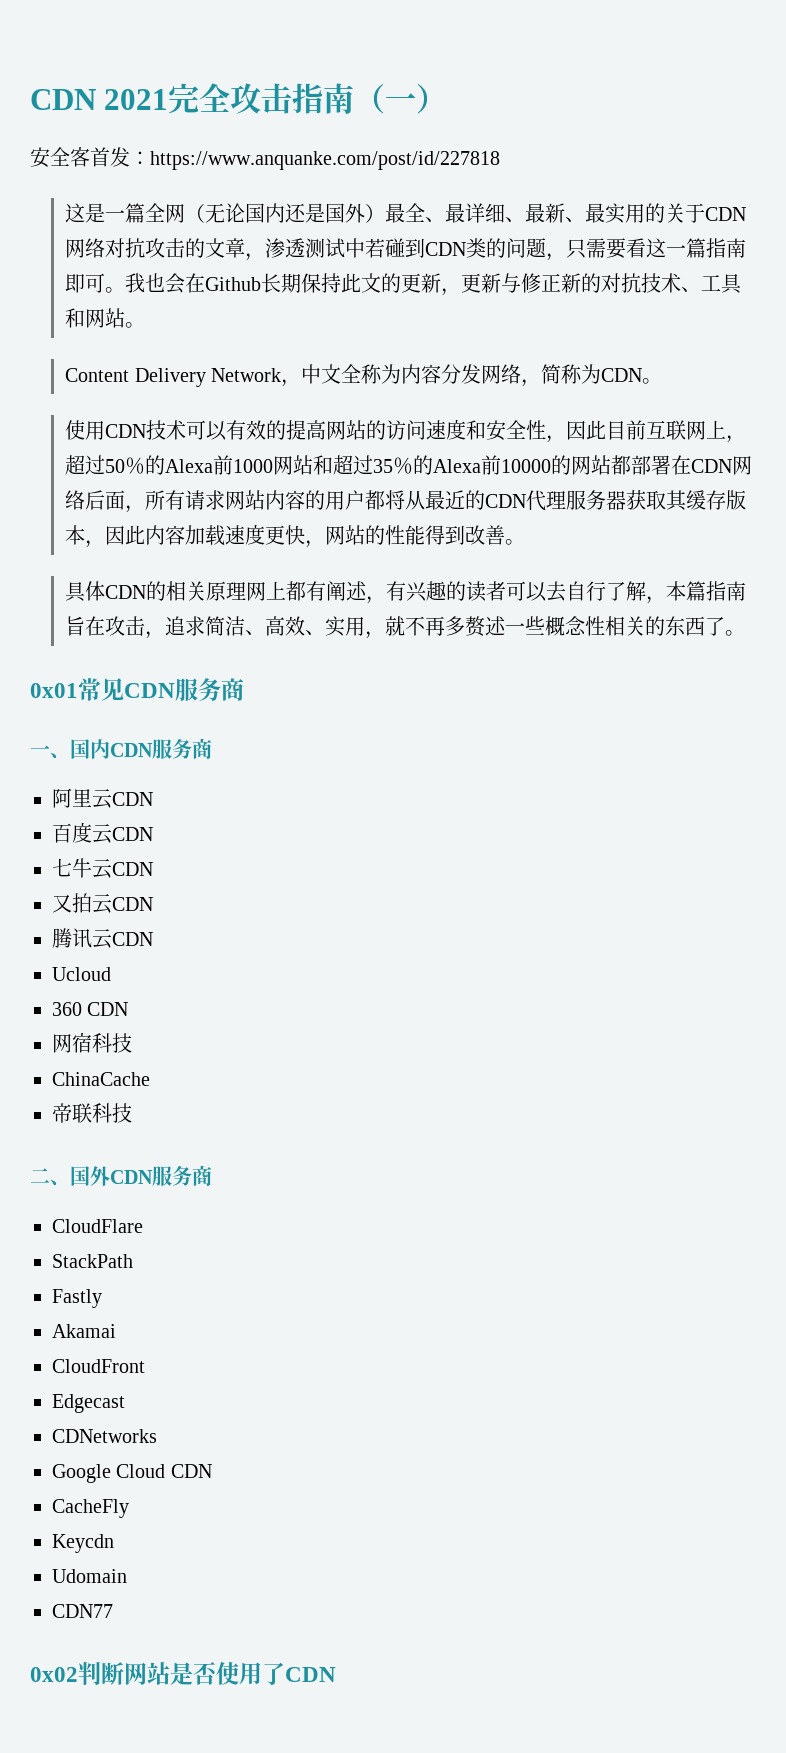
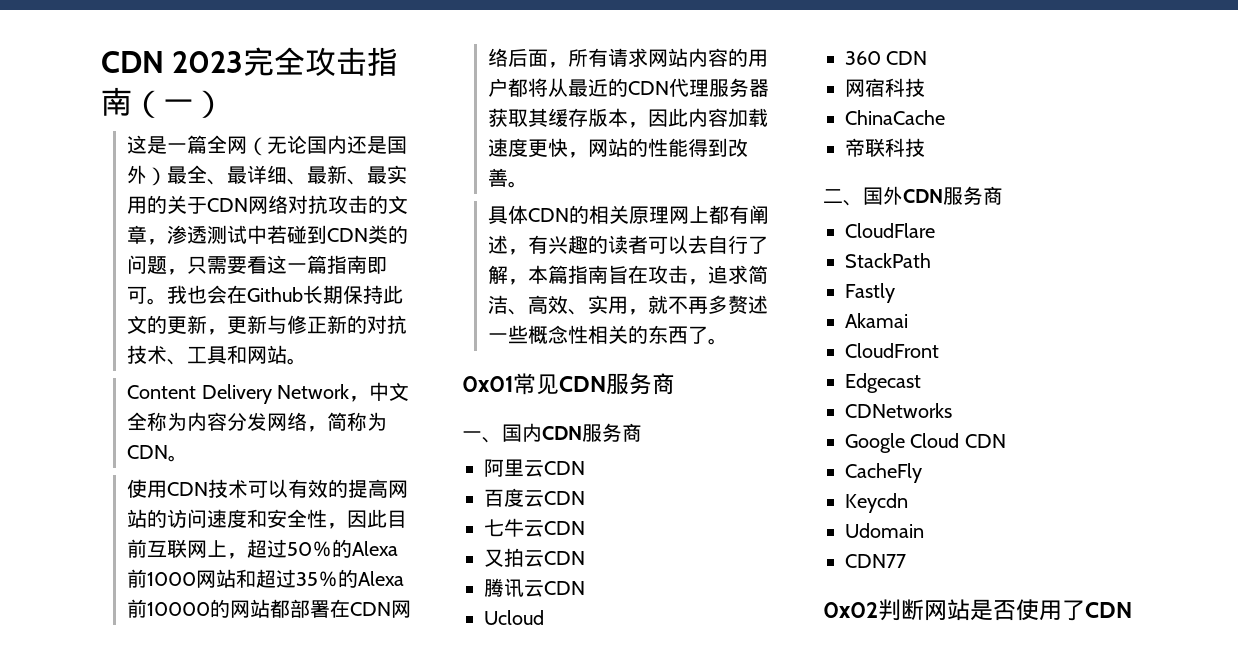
- CDN 2021完全攻击指南（一）
+ CDN 2023完全攻击指南（一）
- 安全客首发：https://www.anquanke.com/post/id/227818

